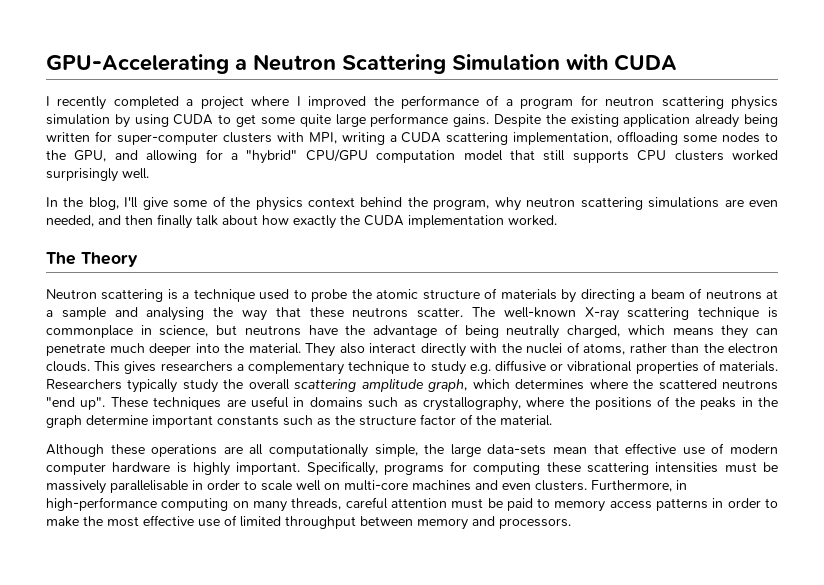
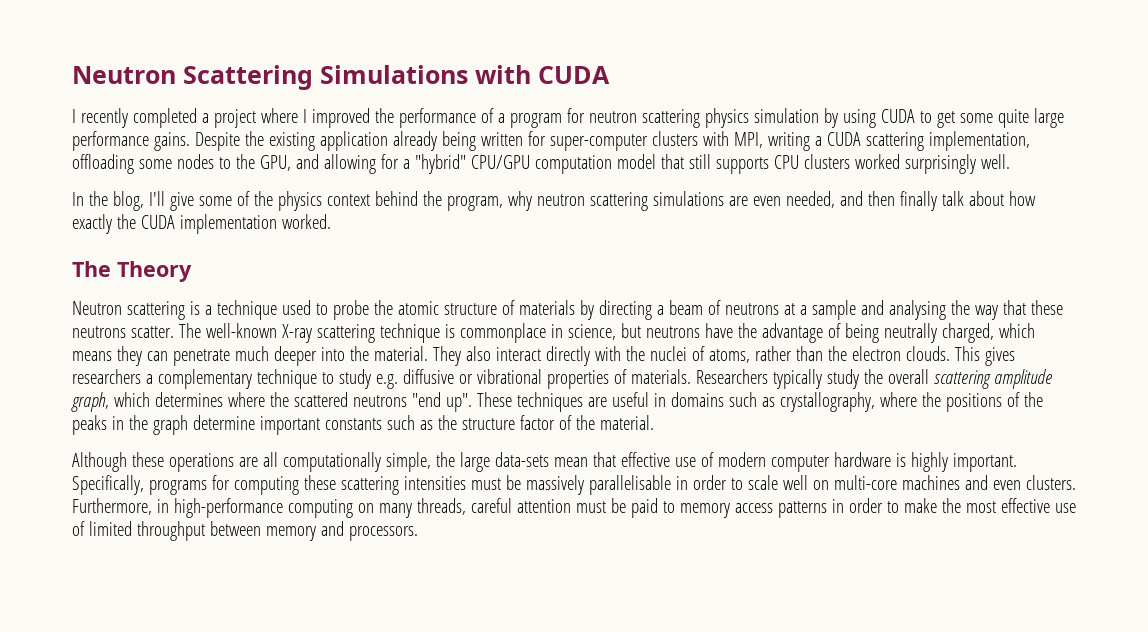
- GPU-Accelerating a Neutron Scattering Simulation with CUDA
+ Neutron Scattering Simulations with CUDA

